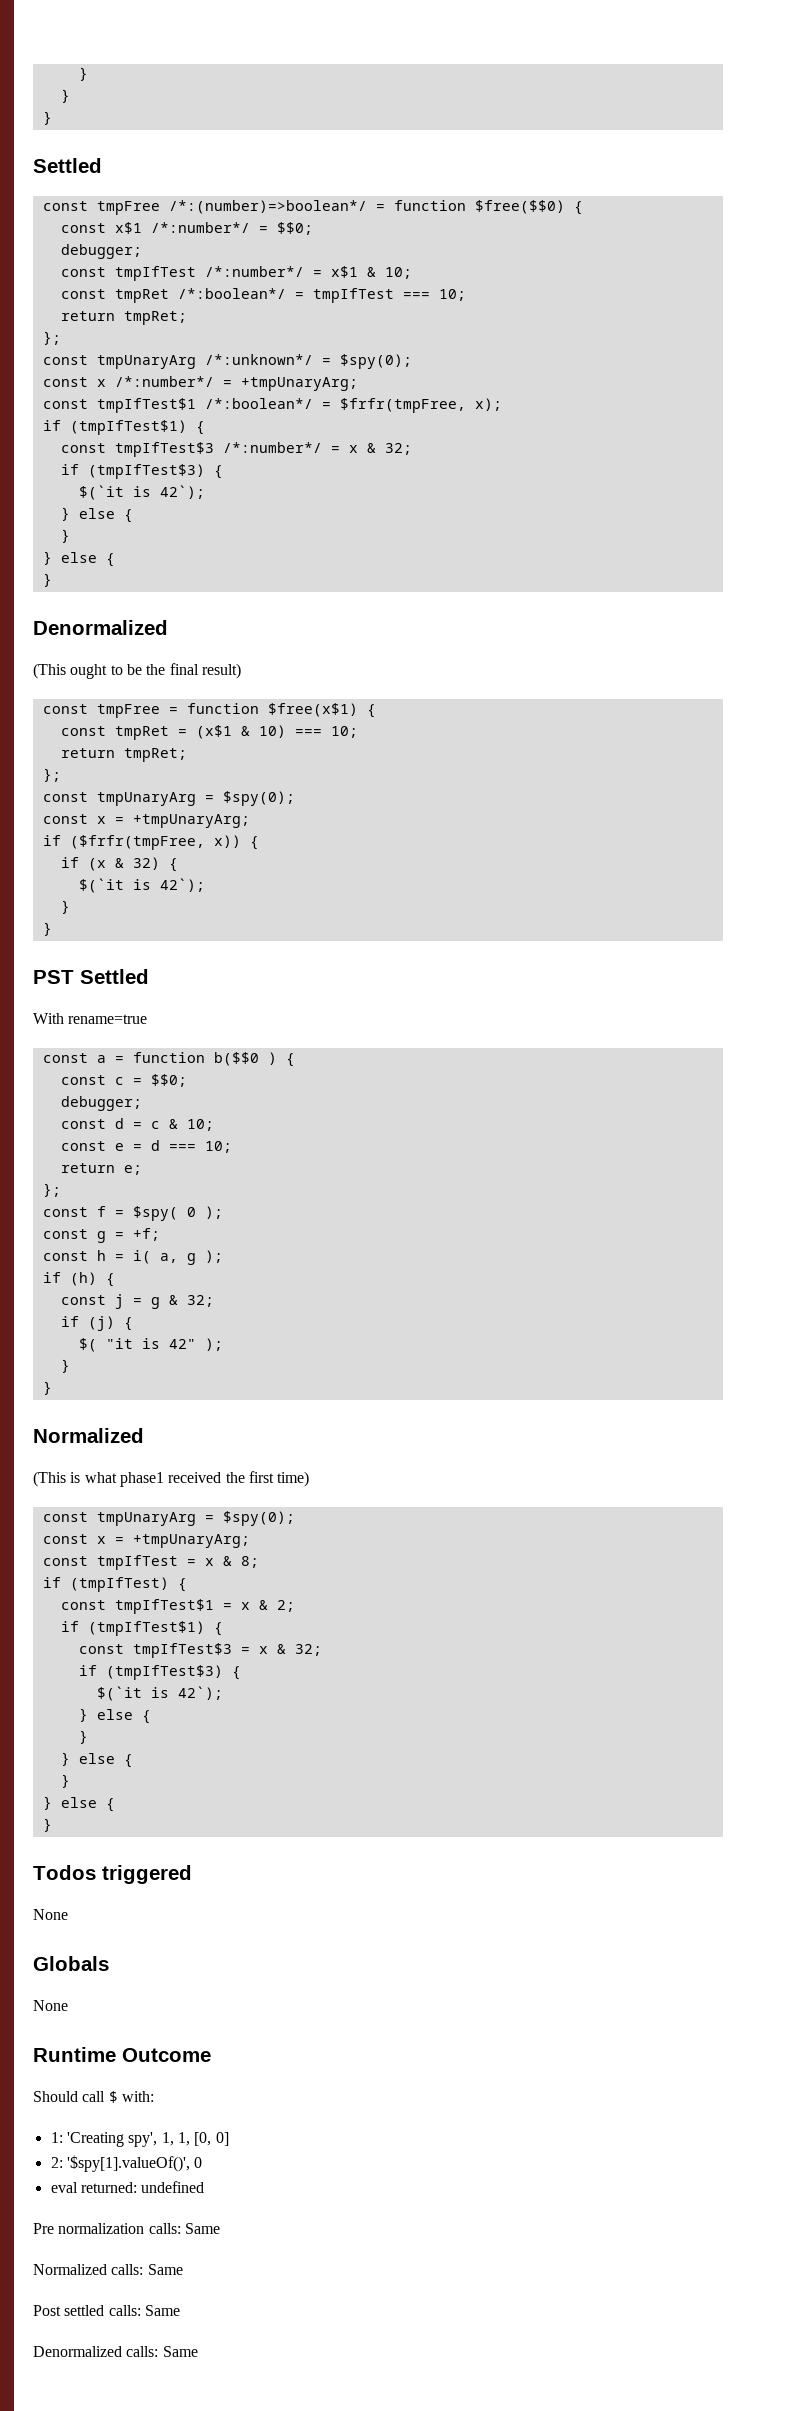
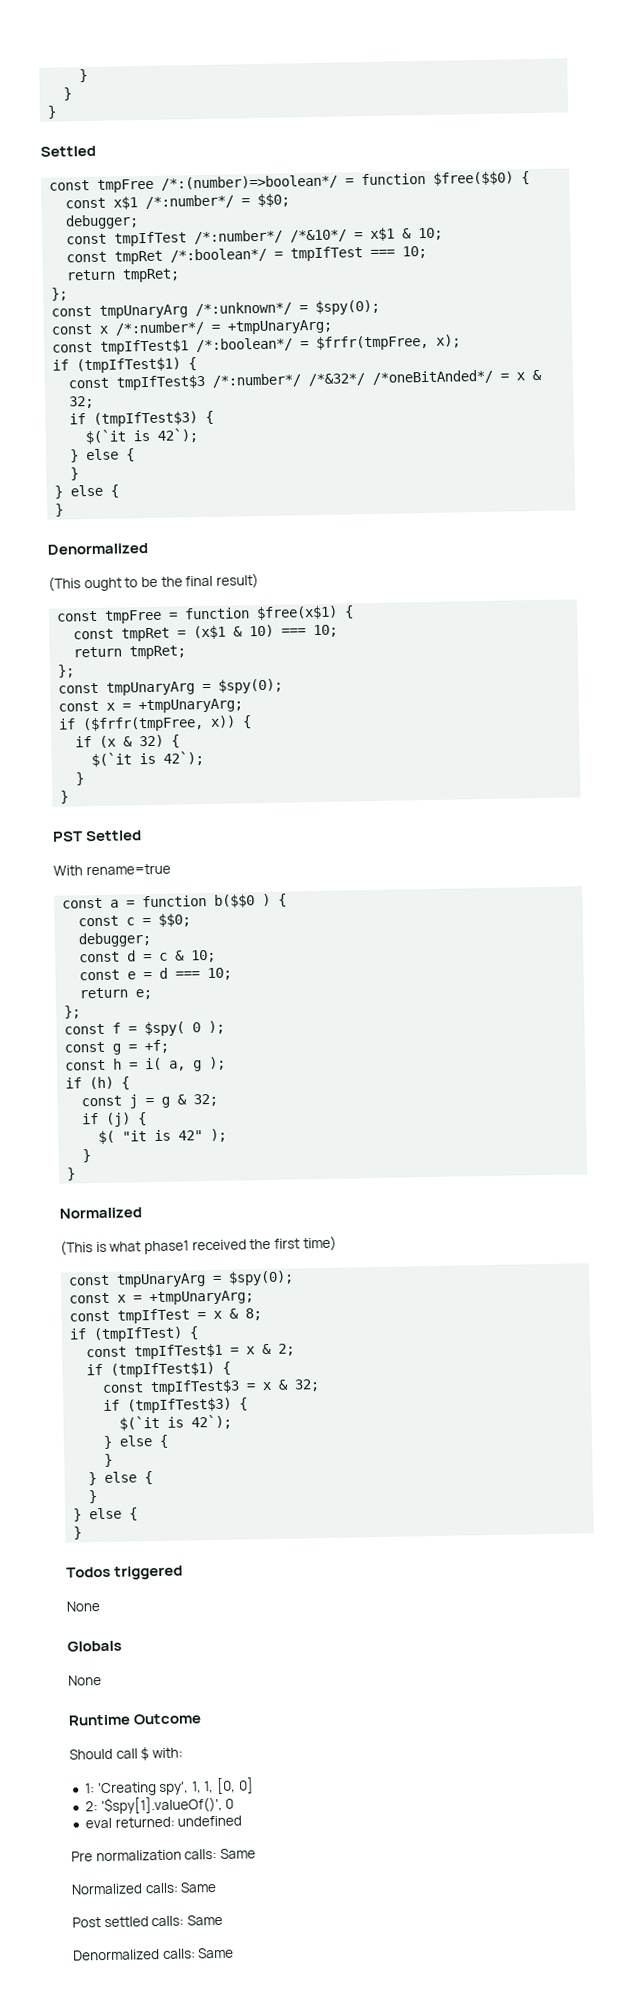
- const tmpIfTest /*:number*/ = x$1 & 10;
+ const tmpIfTest /*:number*/ /*&10*/ = x$1 & 10;
- const tmpIfTest$3 /*:number*/ = x & 32;
+ const tmpIfTest$3 /*:number*/ /*&32*/ /*oneBitAnded*/ = x & 32;

